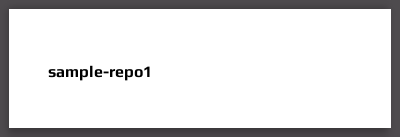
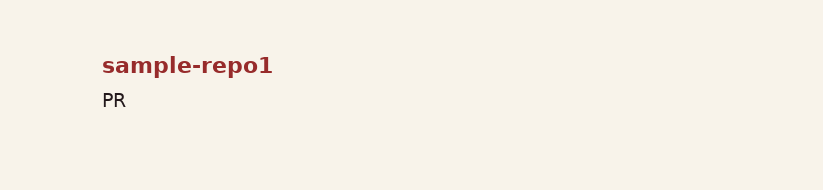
+ PR

